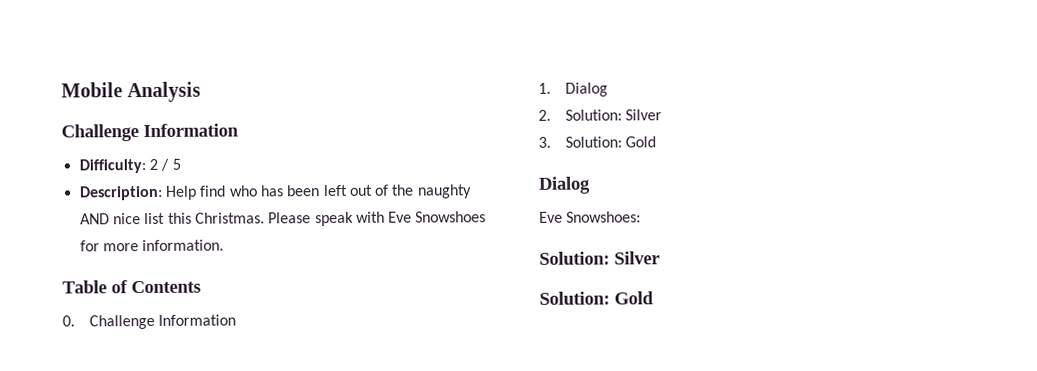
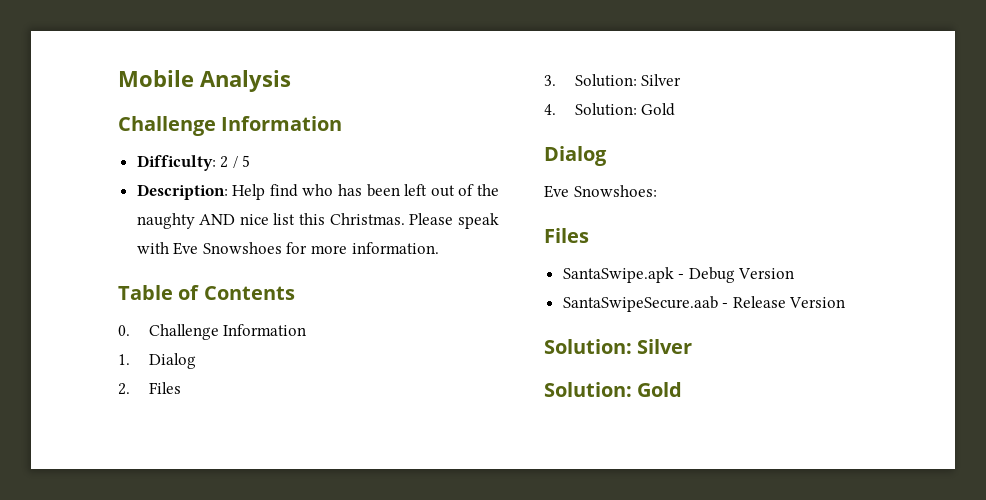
- 2. Solution: Silver
- 3. Solution: Gold
+ 2. Files
+ 3. Solution: Silver
+ 4. Solution: Gold
  Eve Snowshoes:
+ Files
+ SantaSwipe.apk - Debug Version
+ SantaSwipeSecure.aab - Release Version

